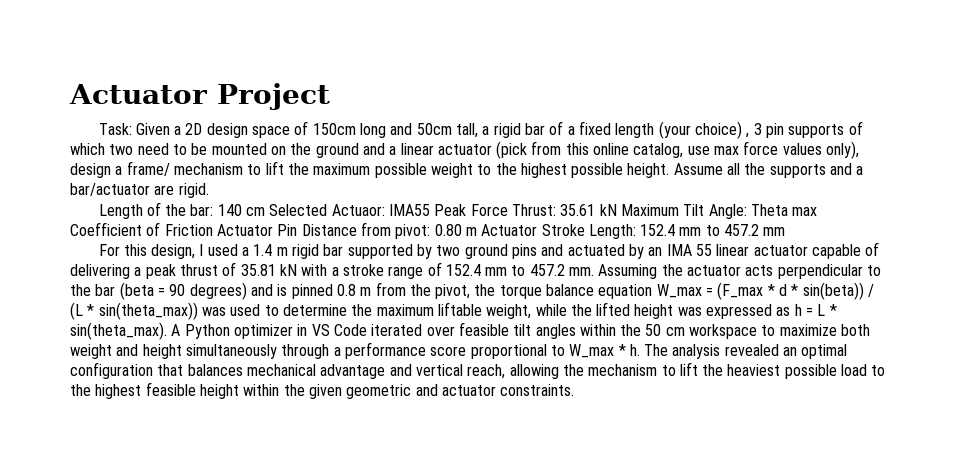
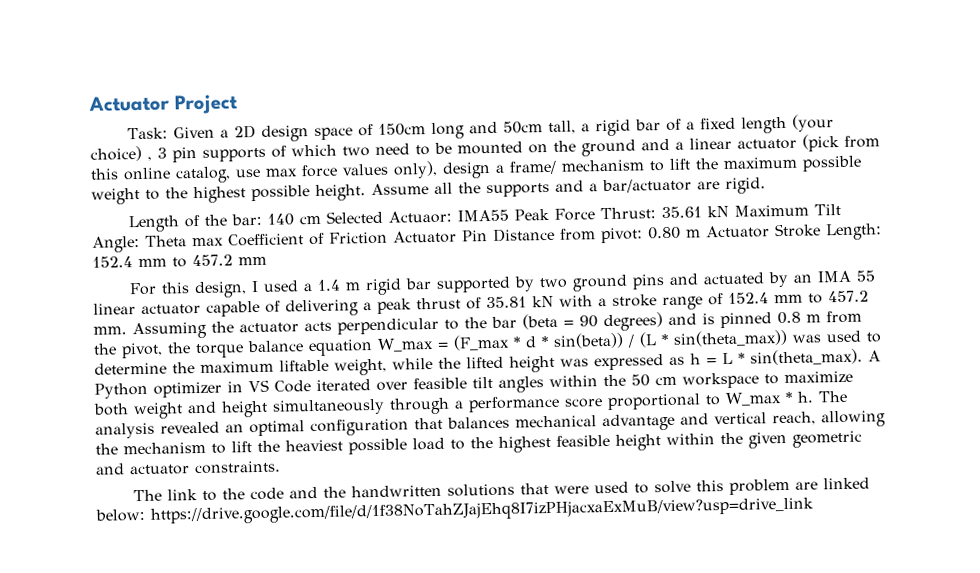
+ The link to the code and the handwritten solutions that were used to solve this problem are linked below: https://drive.google.com/file/d/1f38NoTahZJajEhq8I7izPHjacxaExMuB/view?usp=drive_link

